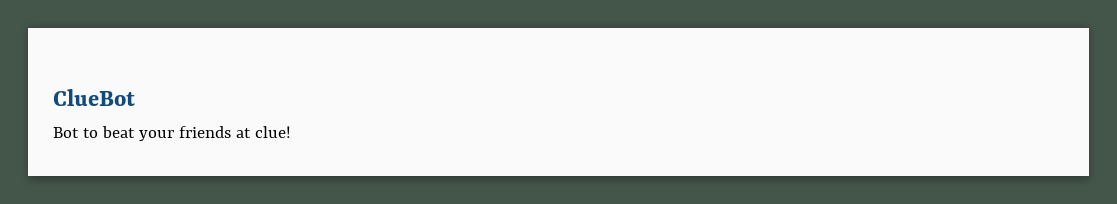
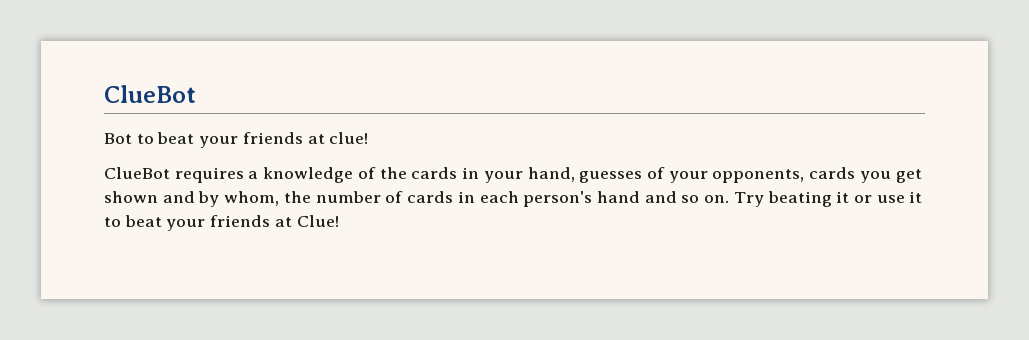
+ ClueBot requires a knowledge of the cards in your hand, guesses of your opponents, cards you get shown and by whom, the number of cards in each person's hand and so on. Try beating it or use it to beat your friends at Clue!

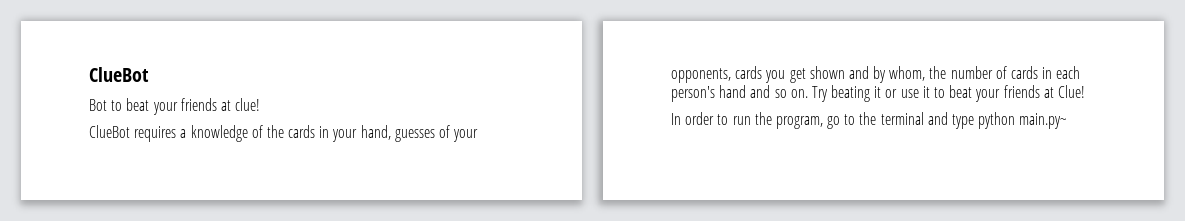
+ In order to run the program, go to the terminal and type python main.py~

